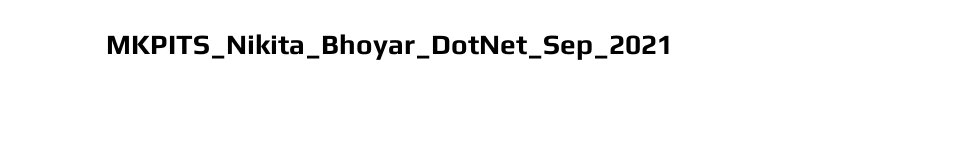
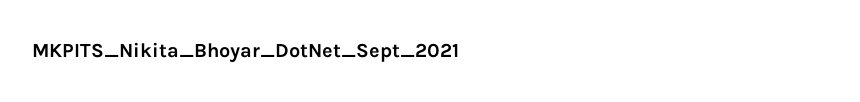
- MKPITS_Nikita_Bhoyar_DotNet_Sep_2021
+ MKPITS_Nikita_Bhoyar_DotNet_Sept_2021

